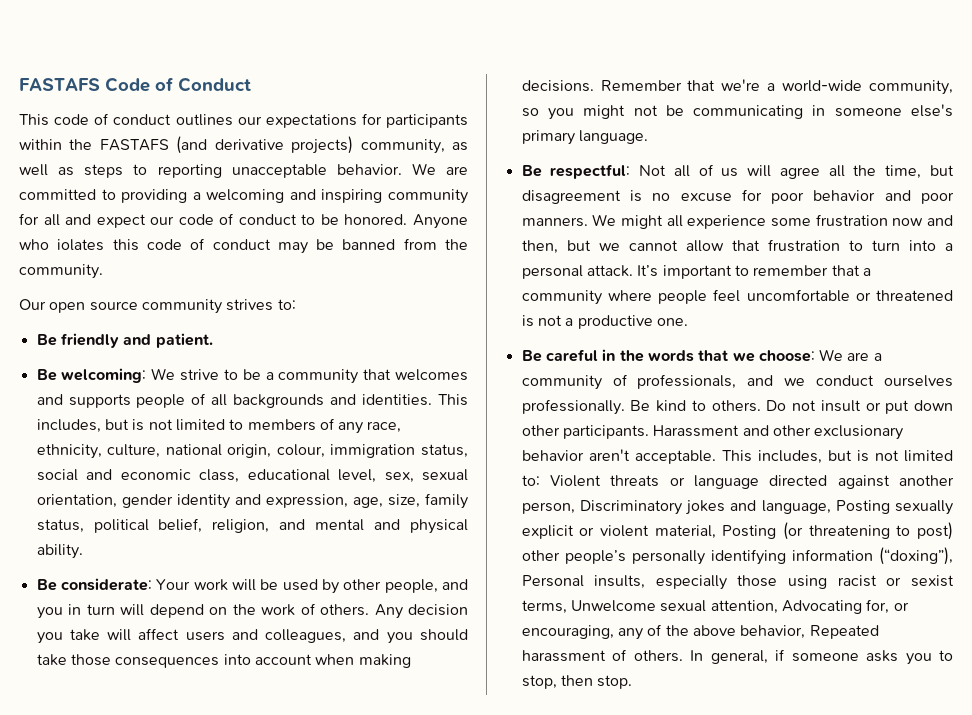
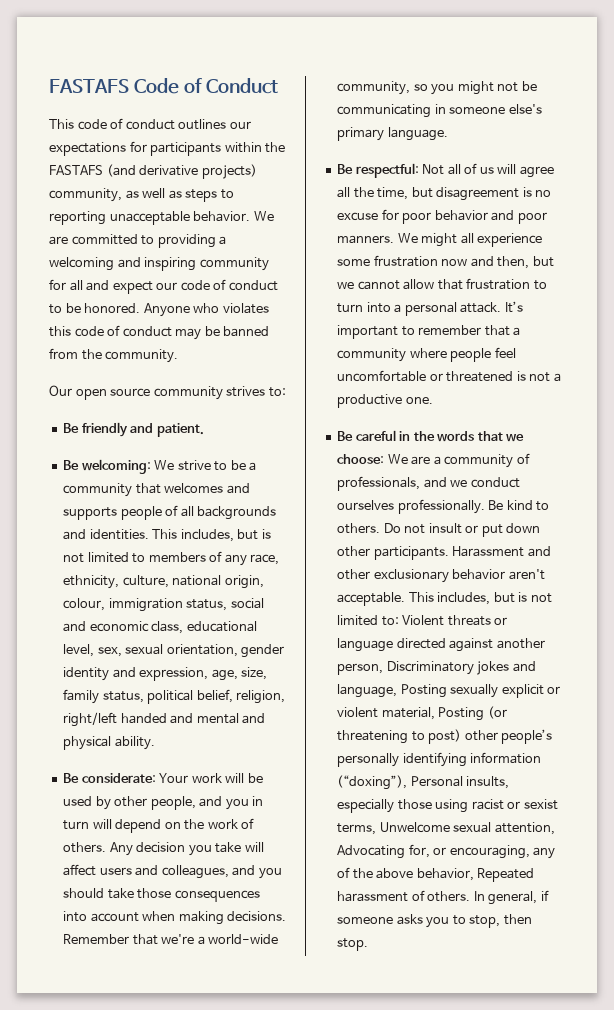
- Anyone who iolates this code of conduct may be banned from the community.
+ Anyone who violates this code of conduct may be banned from the community.
- This includes, but is not limited to members of any race, ethnicity, culture, national origin, colour, immigration status, social and economic class, educational level, sex, sexual orientation, gender identity and expression, age, size, family status, political belief, religion, and mental and physical ability.
+ This includes, but is not limited to members of any race, ethnicity, culture, national origin, colour, immigration status, social and economic class, educational level, sex, sexual orientation, gender identity and expression, age, size, family status, political belief, religion, right/left handed and mental and physical ability.

